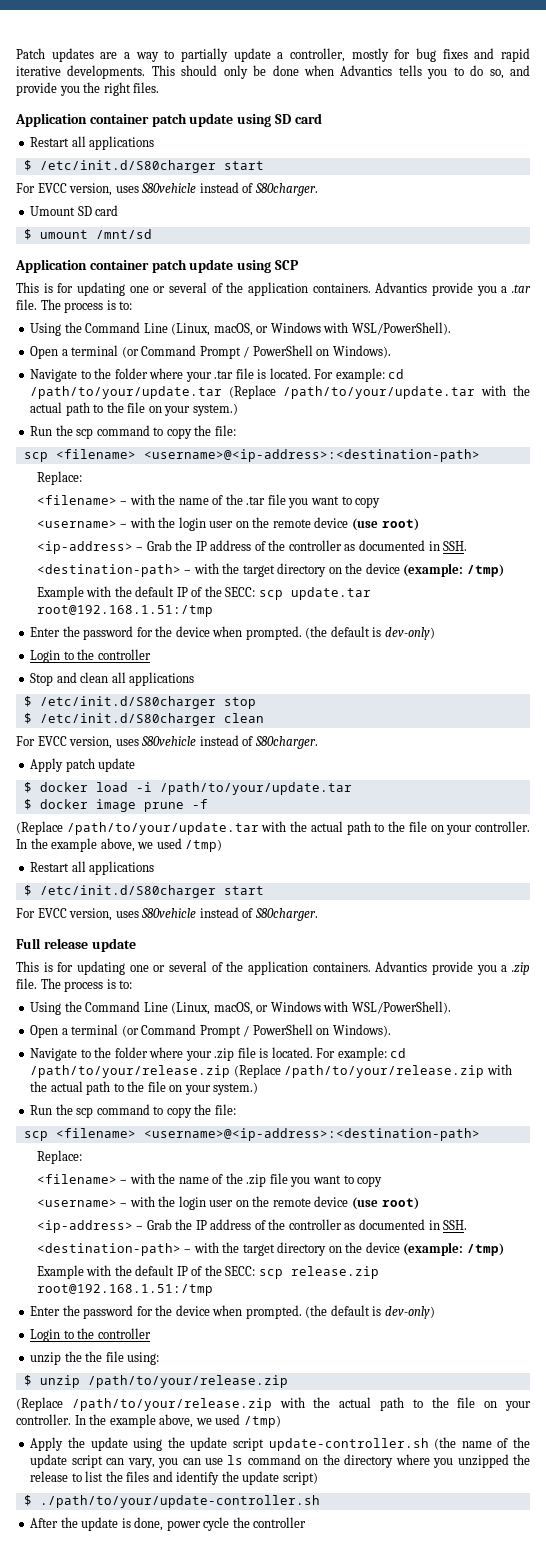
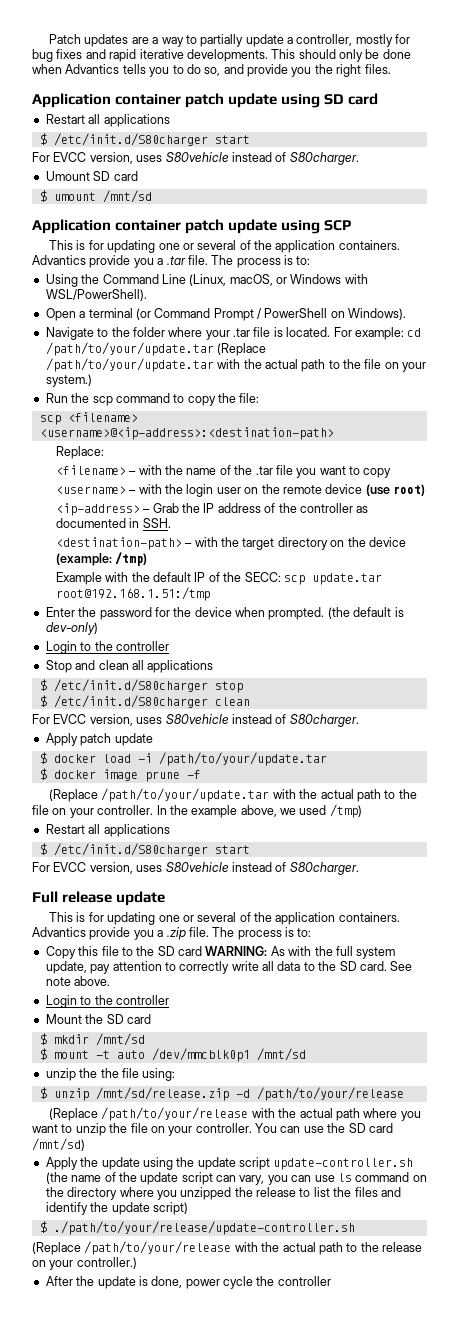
  Advantics provide you a .zip file. The process is to:
- Using the Command Line (Linux, macOS, or Windows with WSL/PowerShell).
- Open a terminal (or Command Prompt / PowerShell on Windows).
- Navigate to the folder where your .zip file is located. For example: cd /path/to/your/release.zip (Replace /path/to/your/release.zip with the actual path to the file on your system.)
- Run the scp command to copy the file:
- scp <filename> <username>@<ip-address>:<destination-path>
- Replace:
- <filename> – with the name of the .zip file you want to copy
- <username> – with the login user on the remote device (use root)
- <ip-address> – Grab the IP address of the controller as documented in SSH.
- <destination-path> – with the target directory on the device (example: /tmp)
- Example with the default IP of the SECC: scp release.zip root@192.168.1.51:/tmp
- Enter the password for the device when prompted. (the default is dev-only)
+ Copy this file to the SD card WARNING: As with the full system update, pay attention to correctly write all data to the SD card. See note above.
  Login to the controller
+ Mount the SD card
+ $ mkdir /mnt/sd
+ $ mount -t auto /dev/mmcblk0p1 /mnt/sd
- $ unzip /path/to/your/release.zip
- (Replace /path/to/your/release.zip with the actual path to the file on your controller. In the example above, we used /tmp)
+ $ unzip /mnt/sd/release.zip -d /path/to/your/release
+ (Replace /path/to/your/release with the actual path where you want to unzip the file on your controller. You can use the SD card /mnt/sd)
- $ ./path/to/your/update-controller.sh
+ $ ./path/to/your/release/update-controller.sh
+ (Replace /path/to/your/release with the actual path to the release on your controller.)

